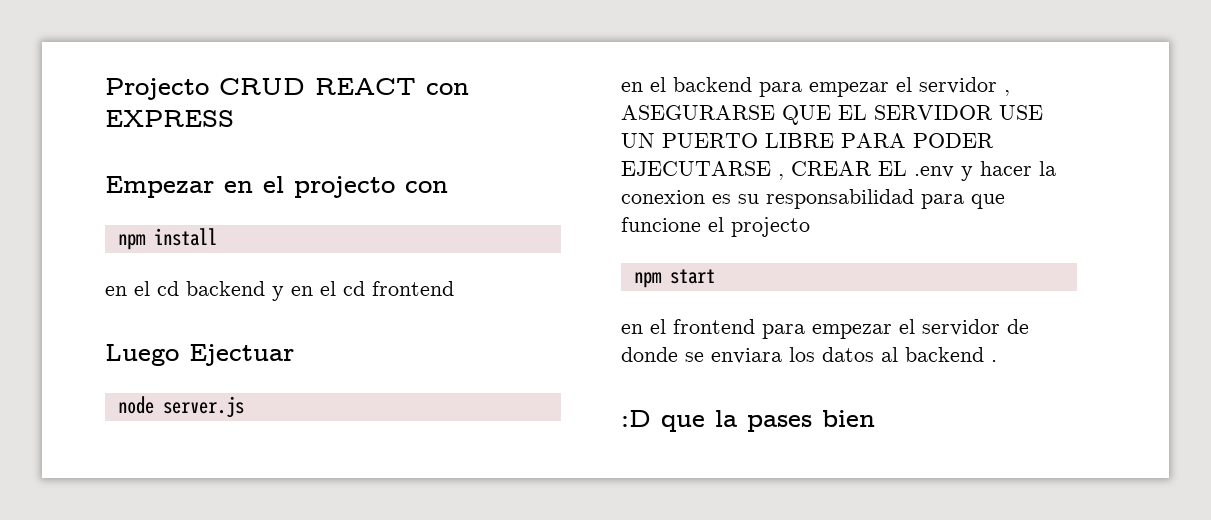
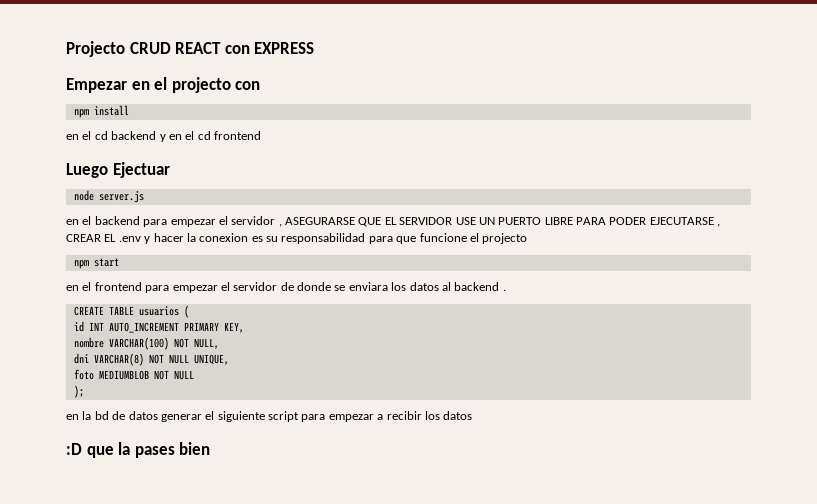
+ CREATE TABLE usuarios (
+ id INT AUTO_INCREMENT PRIMARY KEY,
+ nombre VARCHAR(100) NOT NULL,
+ dni VARCHAR(8) NOT NULL UNIQUE,
+ foto MEDIUMBLOB NOT NULL
+ );
+ en la bd de datos generar el siguiente script para empezar a recibir los datos

